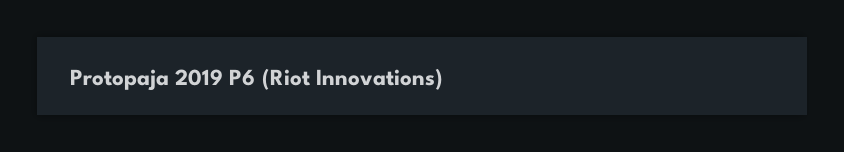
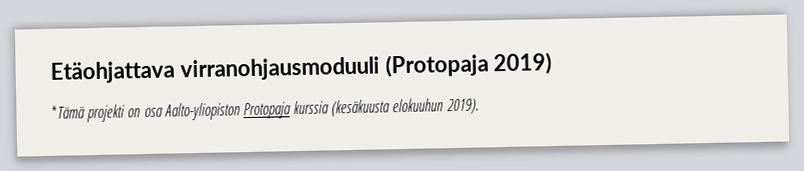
- Protopaja 2019 P6 (Riot Innovations)
+ Etäohjattava virranohjausmoduuli (Protopaja 2019)
+ *Tämä projekti on osa Aalto-yliopiston Protopaja kurssia (kesäkuusta elokuuhun 2019).

